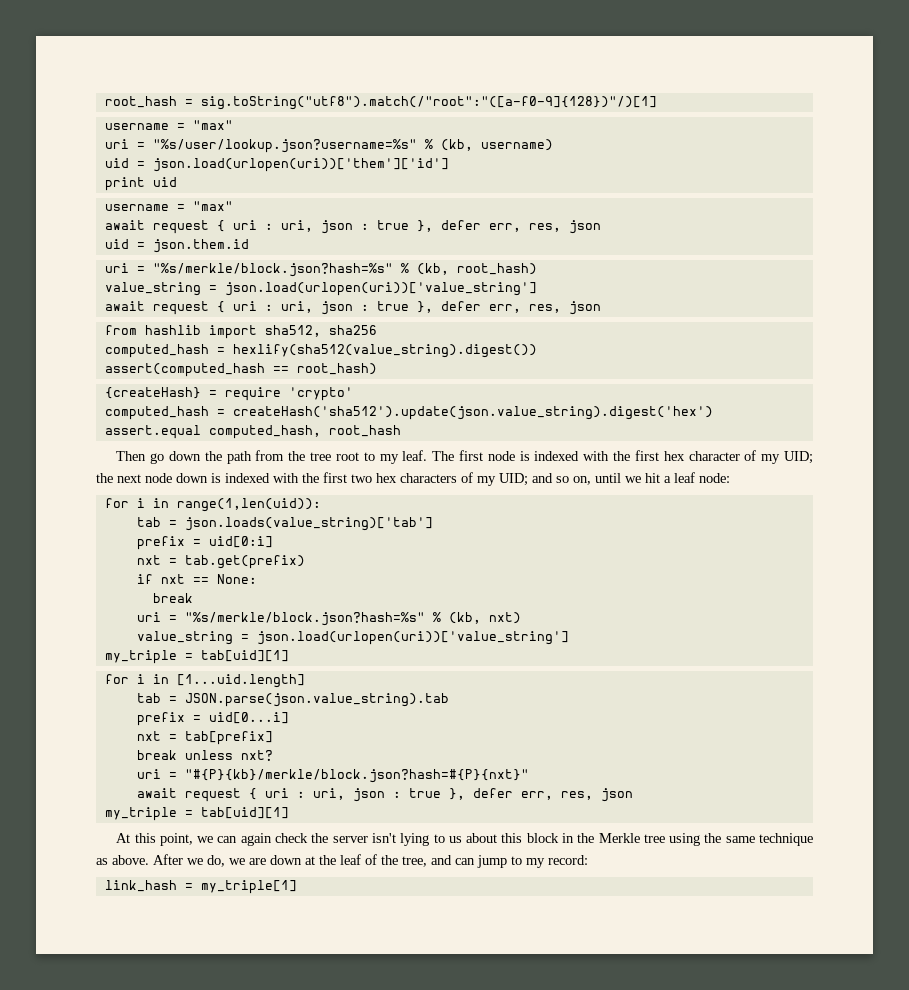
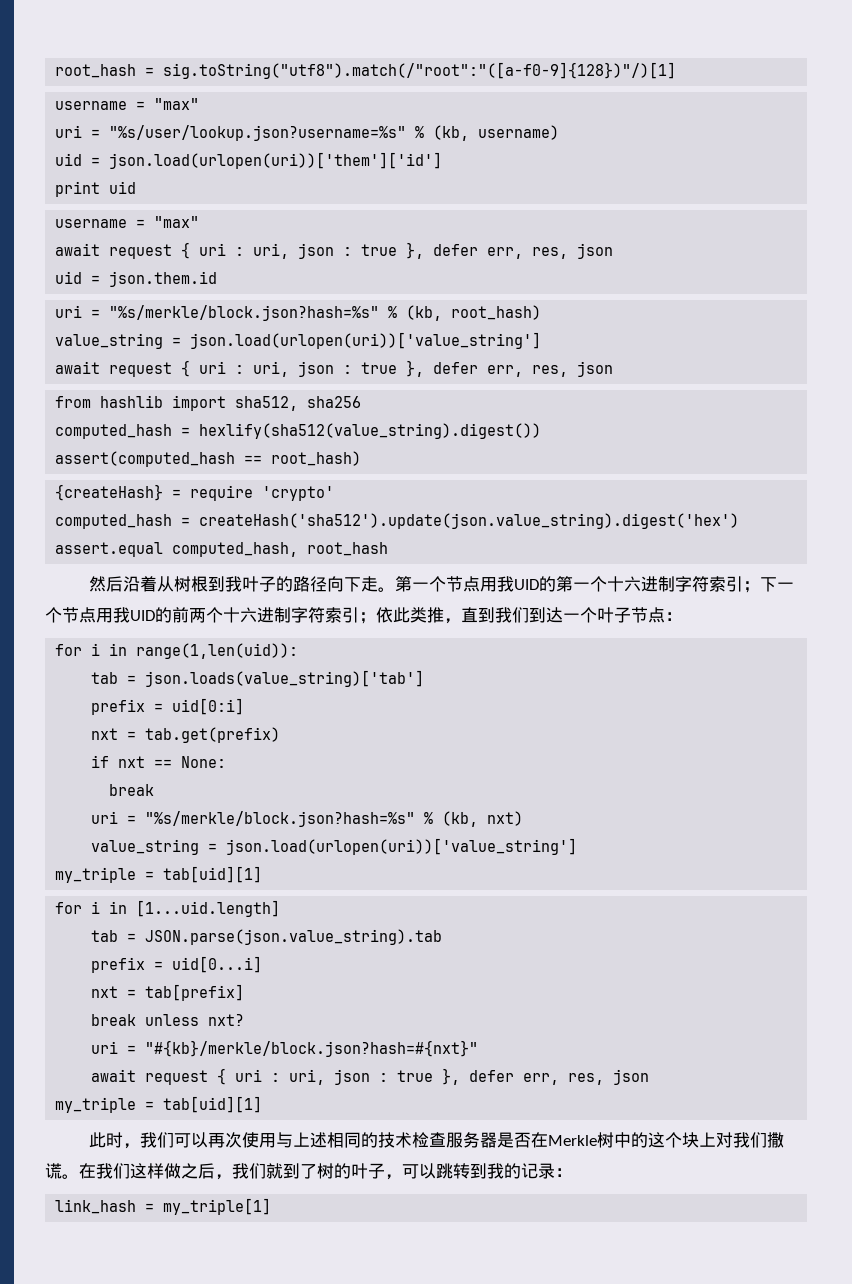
- Then go down the path from the tree root to my leaf. The first node is indexed with the first hex character of my UID; the next node down is indexed with the first two hex characters of my UID; and so on, until we hit a leaf node:
+ 然后沿着从树根到我叶子的路径向下走。第一个节点用我UID的第一个十六进制字符索引；下一个节点用我UID的前两个十六进制字符索引；依此类推，直到我们到达一个叶子节点：
- uri = "#{P}{kb}/merkle/block.json?hash=#{P}{nxt}"
+ uri = "#{kb}/merkle/block.json?hash=#{nxt}"
- At this point, we can again check the server isn't lying to us about this block in the Merkle tree using the same technique as above. After we do, we are down at the leaf of the tree, and can jump to my record:
+ 此时，我们可以再次使用与上述相同的技术检查服务器是否在Merkle树中的这个块上对我们撒谎。在我们这样做之后，我们就到了树的叶子，可以跳转到我的记录：

